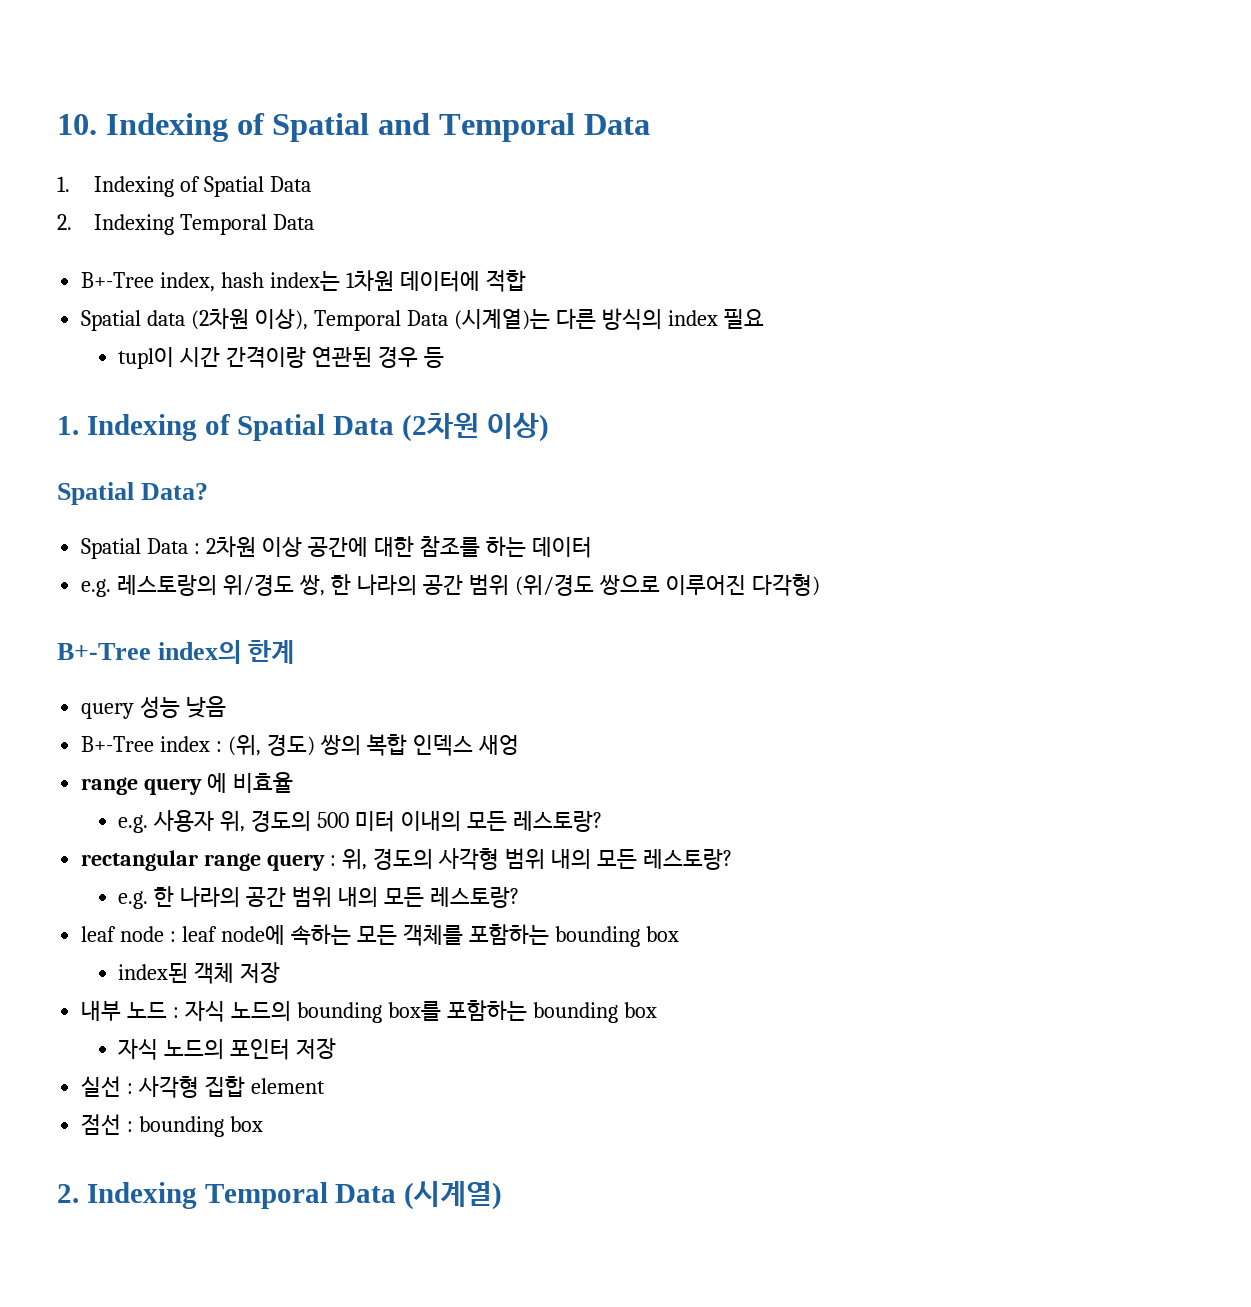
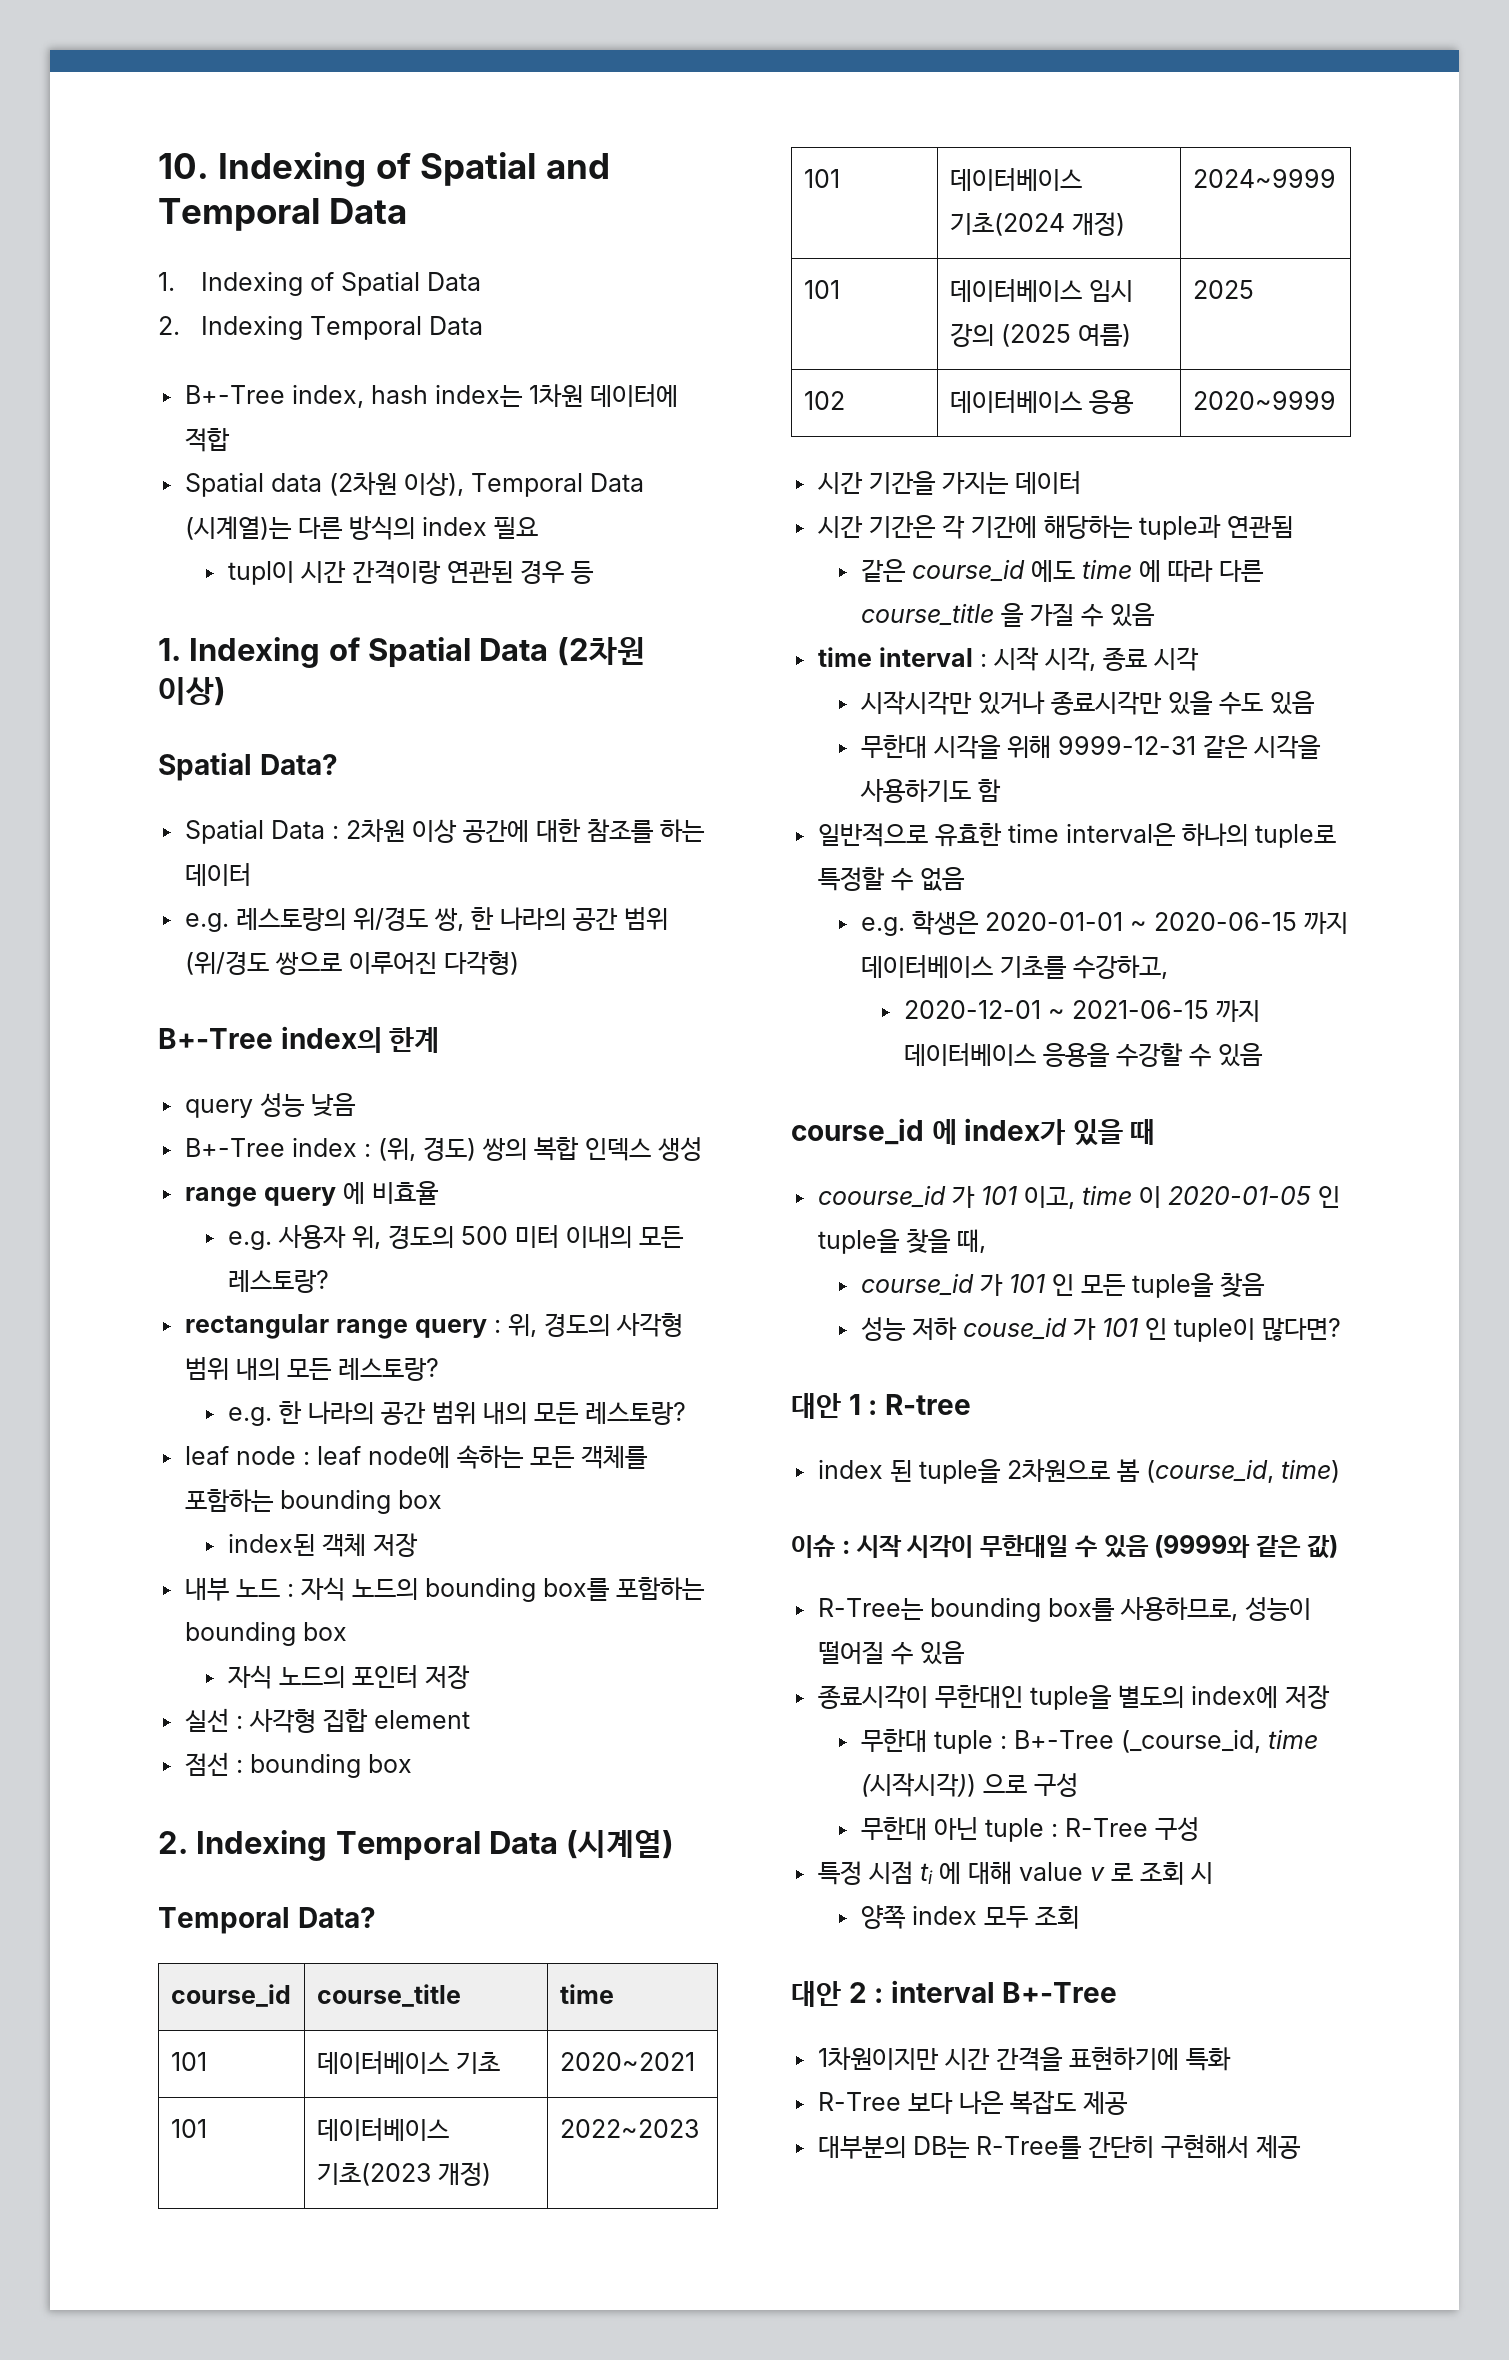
- B+-Tree index : (위, 경도) 쌍의 복합 인덱스 새엉
+ B+-Tree index : (위, 경도) 쌍의 복합 인덱스 생성
+ Temporal Data?
+ course_id | course_title | time
+ 101 | 데이터베이스 기초 | 2020~2021
+ 101 | 데이터베이스 기초(2023 개정) | 2022~2023
+ 101 | 데이터베이스 기초(2024 개정) | 2024~9999
+ 101 | 데이터베이스 임시 강의 (2025 여름) | 2025
+ 102 | 데이터베이스 응용 | 2020~9999
+ 시간 기간을 가지는 데이터
+ 시간 기간은 각 기간에 해당하는 tuple과 연관됨
+ 같은 course_id 에도 time 에 따라 다른 course_title 을 가질 수 있음
+ time interval : 시작 시각, 종료 시각
+ 시작시각만 있거나 종료시각만 있을 수도 있음
+ 무한대 시각을 위해 9999-12-31 같은 시각을 사용하기도 함
+ 일반적으로 유효한 time interval은 하나의 tuple로 특정할 수 없음
+ e.g. 학생은 2020-01-01 ~ 2020-06-15 까지 데이터베이스 기초를 수강하고,
+ 2020-12-01 ~ 2021-06-15 까지 데이터베이스 응용을 수강할 수 있음
+ course_id 에 index가 있을 때
+ coourse_id 가 101 이고, time 이 2020-01-05 인 tuple을 찾을 때,
+ course_id 가 101 인 모든 tuple을 찾음
+ 성능 저하 couse_id 가 101 인 tuple이 많다면?
+ 대안 1 : R-tree
+ index 된 tuple을 2차원으로 봄 (course_id, time)
+ 이슈 : 시작 시각이 무한대일 수 있음 (9999와 같은 값)
+ R-Tree는 bounding box를 사용하므로, 성능이 떨어질 수 있음
+ 종료시각이 무한대인 tuple을 별도의 index에 저장
+ 무한대 tuple : B+-Tree (_course_id, time (시작시각)) 으로 구성
+ 무한대 아닌 tuple : R-Tree 구성
+ 특정 시점 ti 에 대해 value v 로 조회 시
+ 양쪽 index 모두 조회
+ 대안 2 : interval B+-Tree
+ 1차원이지만 시간 간격을 표현하기에 특화
+ R-Tree 보다 나은 복잡도 제공
+ 대부분의 DB는 R-Tree를 간단히 구현해서 제공

